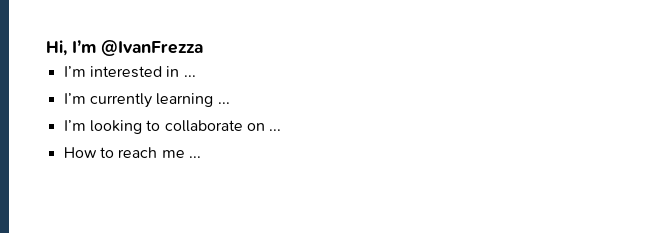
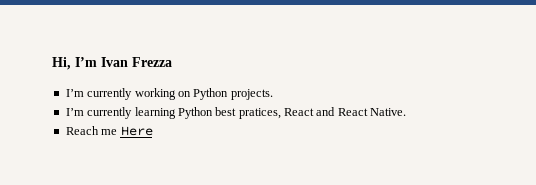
- Hi, I’m @IvanFrezza
- I’m interested in ...
- I’m currently learning ...
- I’m looking to collaborate on ...
- How to reach me ...
+ Hi, I’m Ivan Frezza
+ I’m currently working on Python projects.
+ I’m currently learning Python best pratices, React and React Native.
+ Reach me Here

